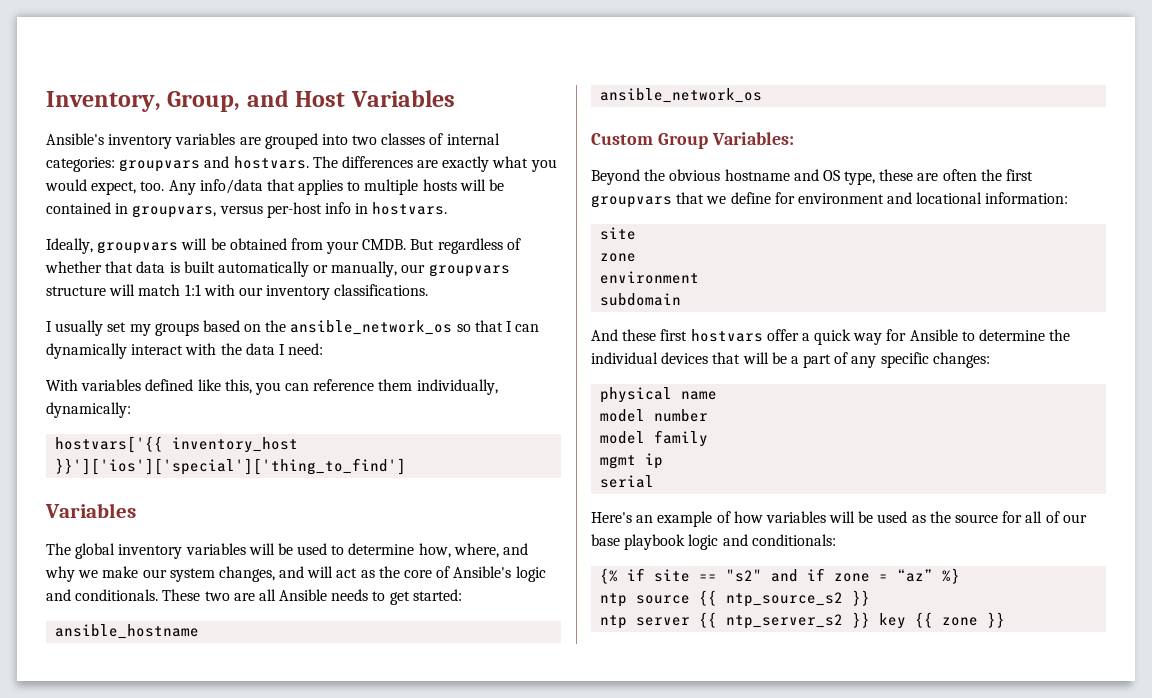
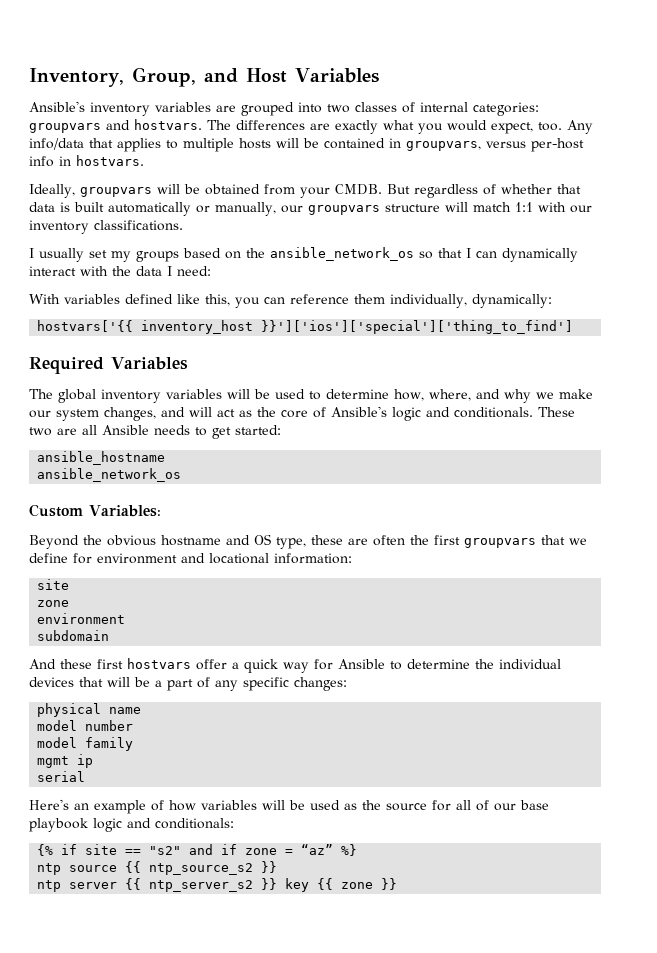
  hostvars['{{ inventory_host }}']['ios']['special']['thing_to_find']
- Variables
+ Required Variables
- Custom Group Variables:
+ Custom Variables:

